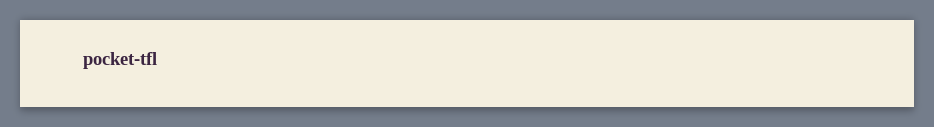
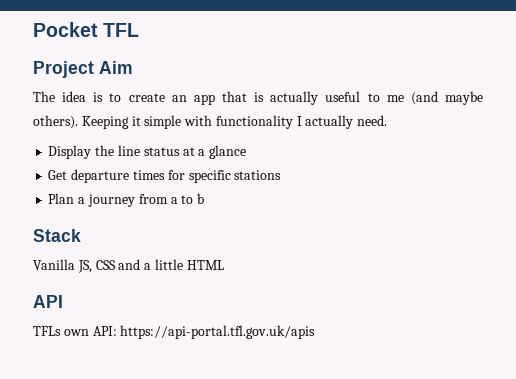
- pocket-tfl
+ Pocket TFL
+ Project Aim
+ The idea is to create an app that is actually useful to me (and maybe others). Keeping it simple with functionality I actually need.
+ Display the line status at a glance
+ Get departure times for specific stations
+ Plan a journey from a to b
+ Stack
+ Vanilla JS, CSS and a little HTML
+ API
+ TFLs own API: https://api-portal.tfl.gov.uk/apis

